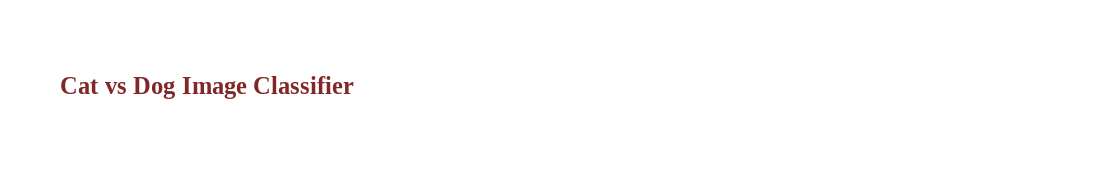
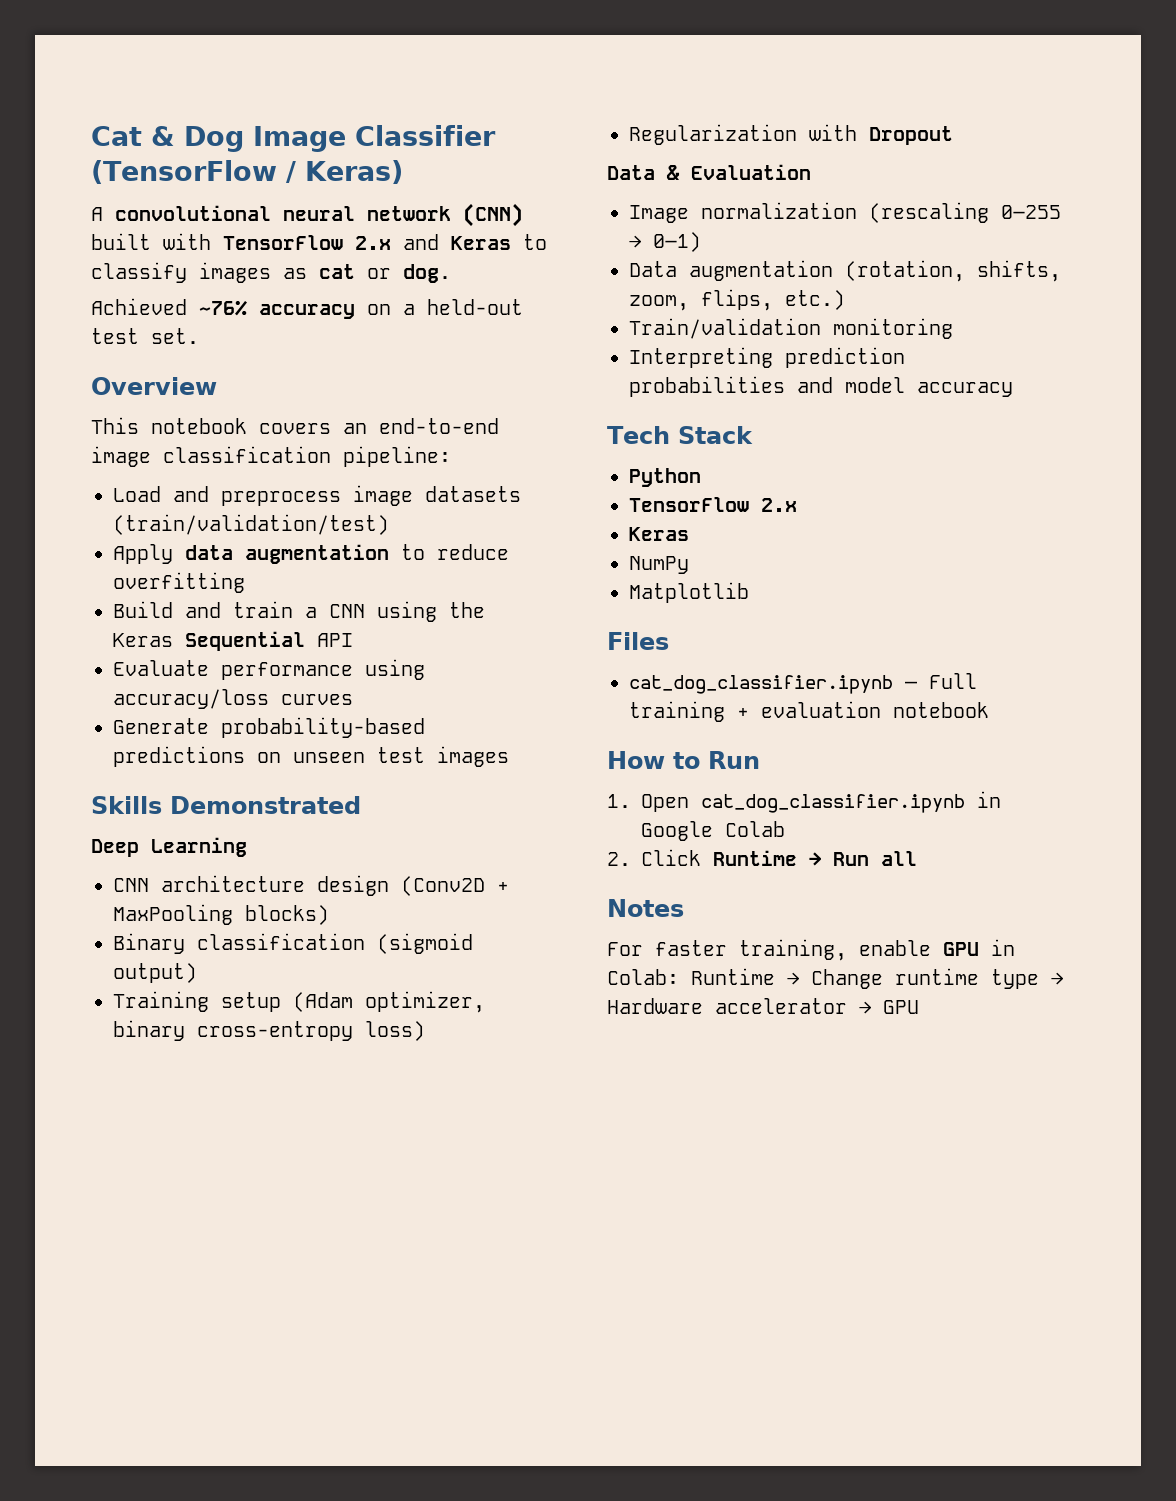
- Cat vs Dog Image Classifier
+ Cat & Dog Image Classifier (TensorFlow / Keras)
+ A convolutional neural network (CNN) built with TensorFlow 2.x and Keras to classify images as cat or dog.
+ Achieved ~76% accuracy on a held-out test set.
+ Overview
+ This notebook covers an end-to-end image classification pipeline:
+ Load and preprocess image datasets (train/validation/test)
+ Apply data augmentation to reduce overfitting
+ Build and train a CNN using the Keras Sequential API
+ Evaluate performance using accuracy/loss curves
+ Generate probability-based predictions on unseen test images
+ Skills Demonstrated
+ Deep Learning
+ CNN architecture design (Conv2D + MaxPooling blocks)
+ Binary classification (sigmoid output)
+ Training setup (Adam optimizer, binary cross-entropy loss)
+ Regularization with Dropout
+ Data & Evaluation
+ Image normalization (rescaling 0–255 → 0–1)
+ Data augmentation (rotation, shifts, zoom, flips, etc.)
+ Train/validation monitoring
+ Interpreting prediction probabilities and model accuracy
+ Tech Stack
+ Python
+ TensorFlow 2.x
+ Keras
+ NumPy
+ Matplotlib
+ Files
+ cat_dog_classifier.ipynb — Full training + evaluation notebook
+ How to Run
+ 1. Open cat_dog_classifier.ipynb in Google Colab
+ 2. Click Runtime → Run all
+ Notes
+ For faster training, enable GPU in Colab: Runtime → Change runtime type → Hardware accelerator → GPU

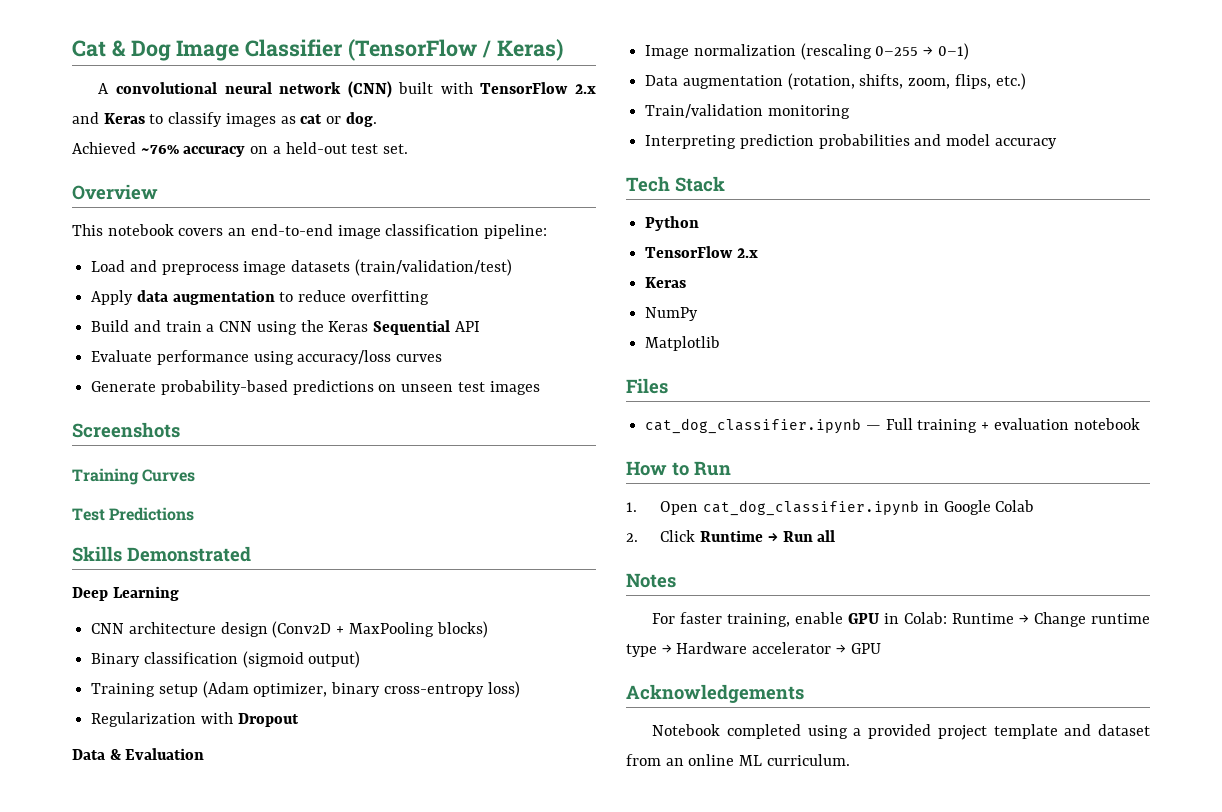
+ Screenshots
+ Training Curves
+ Test Predictions
+ Acknowledgements
+ Notebook completed using a provided project template and dataset from an online ML curriculum.

